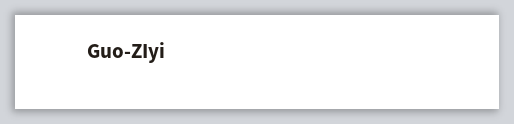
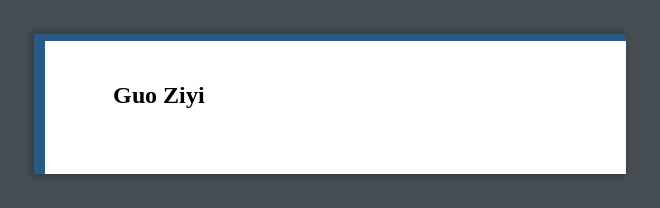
- Guo-ZIyi
+ Guo Ziyi

